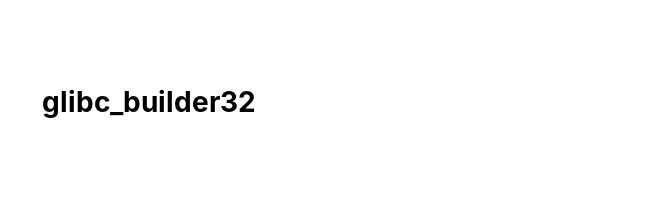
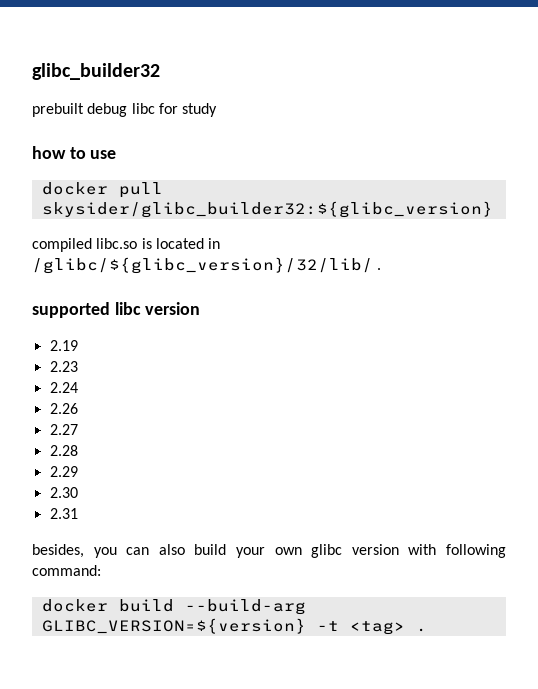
+ prebuilt debug libc for study
+ how to use
+ docker pull skysider/glibc_builder32:${glibc_version}
+ compiled libc.so is located in /glibc/${glibc_version}/32/lib/ .
+ supported libc version
+ 2.19
+ 2.23
+ 2.24
+ 2.26
+ 2.27
+ 2.28
+ 2.29
+ 2.30
+ 2.31
+ besides, you can also build your own glibc version with following command:
+ docker build --build-arg GLIBC_VERSION=${version} -t <tag> .

